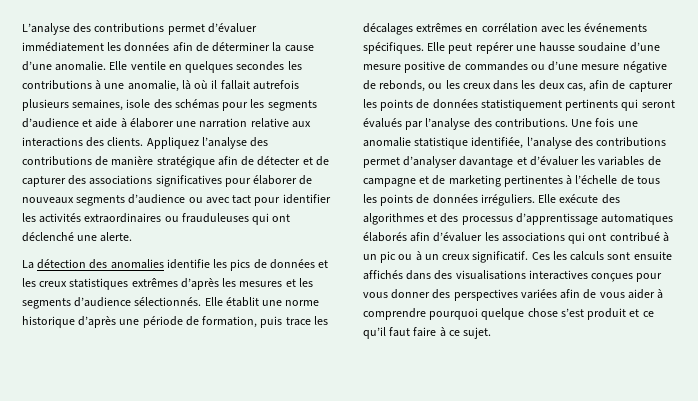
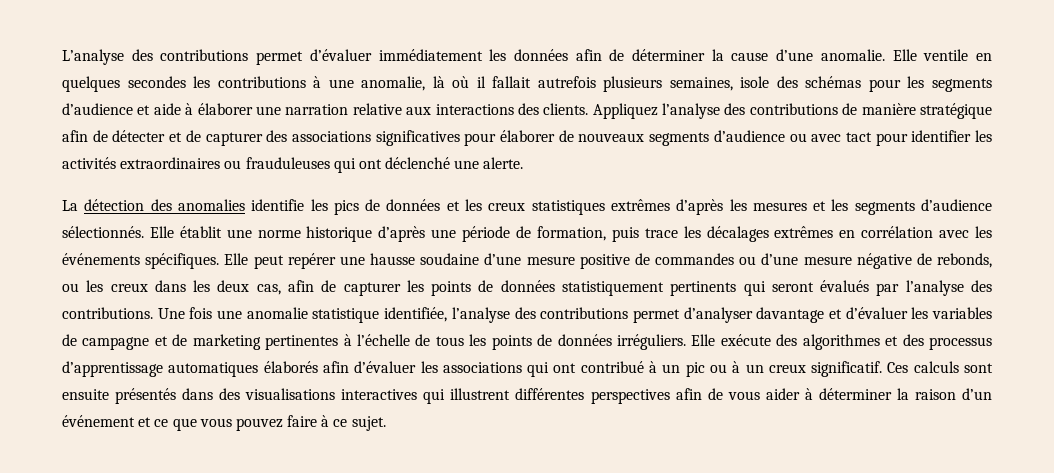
- Ces les calculs sont ensuite affichés dans des visualisations interactives conçues pour vous donner des perspectives variées afin de vous aider à comprendre pourquoi quelque chose s’est produit et ce qu’il faut faire à ce sujet.
+ Ces calculs sont ensuite présentés dans des visualisations interactives qui illustrent différentes perspectives afin de vous aider à déterminer la raison d’un événement et ce que vous pouvez faire à ce sujet.

